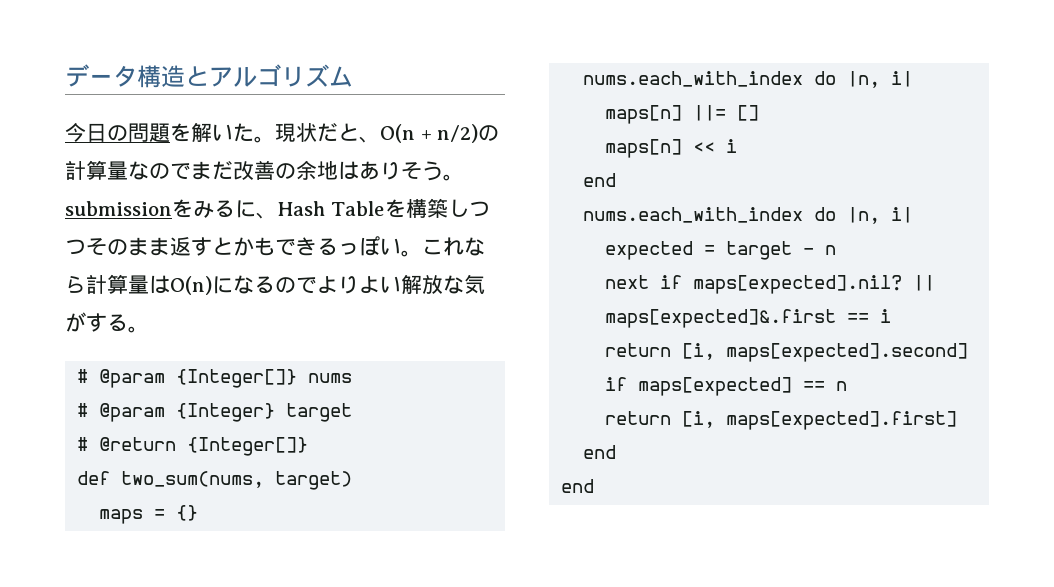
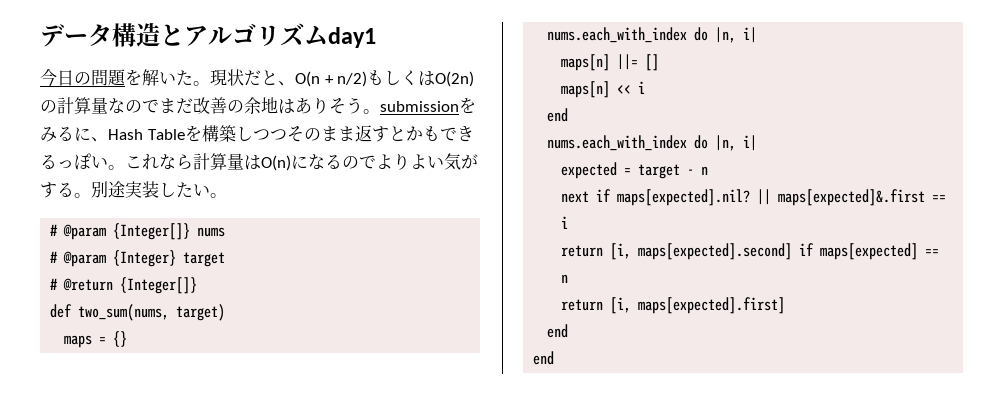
- データ構造とアルゴリズム
+ データ構造とアルゴリズムday1
- 現状だと、O(n + n/2)の計算量なのでまだ改善の余地はありそう。submissionをみるに、Hash Tableを構築しつつそのまま返すとかもできるっぽい。
+ 現状だと、O(n + n/2)もしくはO(2n)の計算量なのでまだ改善の余地はありそう。submissionをみるに、Hash Tableを構築しつつそのまま返すとかもできるっぽい。
- これなら計算量はO(n)になるのでよりよい解放な気がする。
+ これなら計算量はO(n)になるのでよりよい気がする。別途実装したい。

